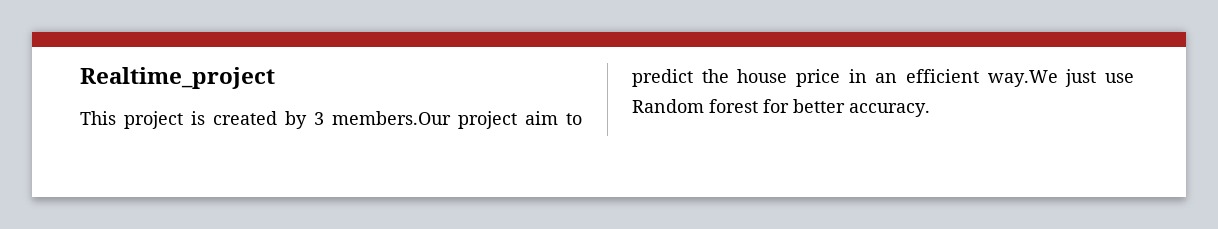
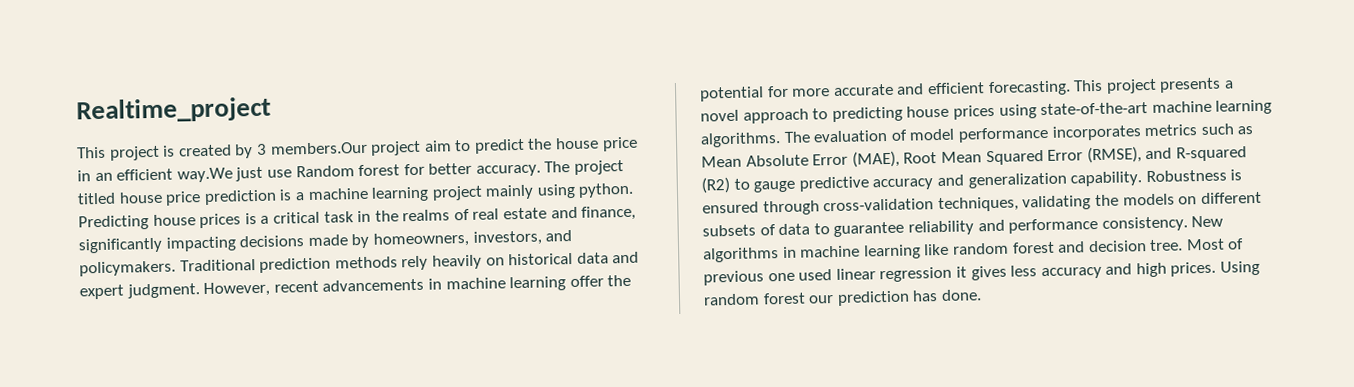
+ The project titled house price prediction is a machine learning project mainly using python. Predicting house prices is a critical task in the realms of real estate and finance, significantly impacting decisions made by homeowners, investors, and policymakers. Traditional prediction methods rely heavily on historical data and expert judgment. However, recent advancements in machine learning offer the potential for more accurate and efficient forecasting. This project presents a novel approach to predicting house prices using state-of-the-art machine learning algorithms. The evaluation of model performance incorporates metrics such as Mean Absolute Error (MAE), Root Mean Squared Error (RMSE), and R-squared (R2) to gauge predictive accuracy and generalization capability. Robustness is ensured through cross-validation techniques, validating the models on different subsets of data to guarantee reliability and performance consistency. New algorithms in machine learning like random forest and decision tree. Most of previous one used linear regression it gives less accuracy and high prices. Using random forest our prediction has done.

